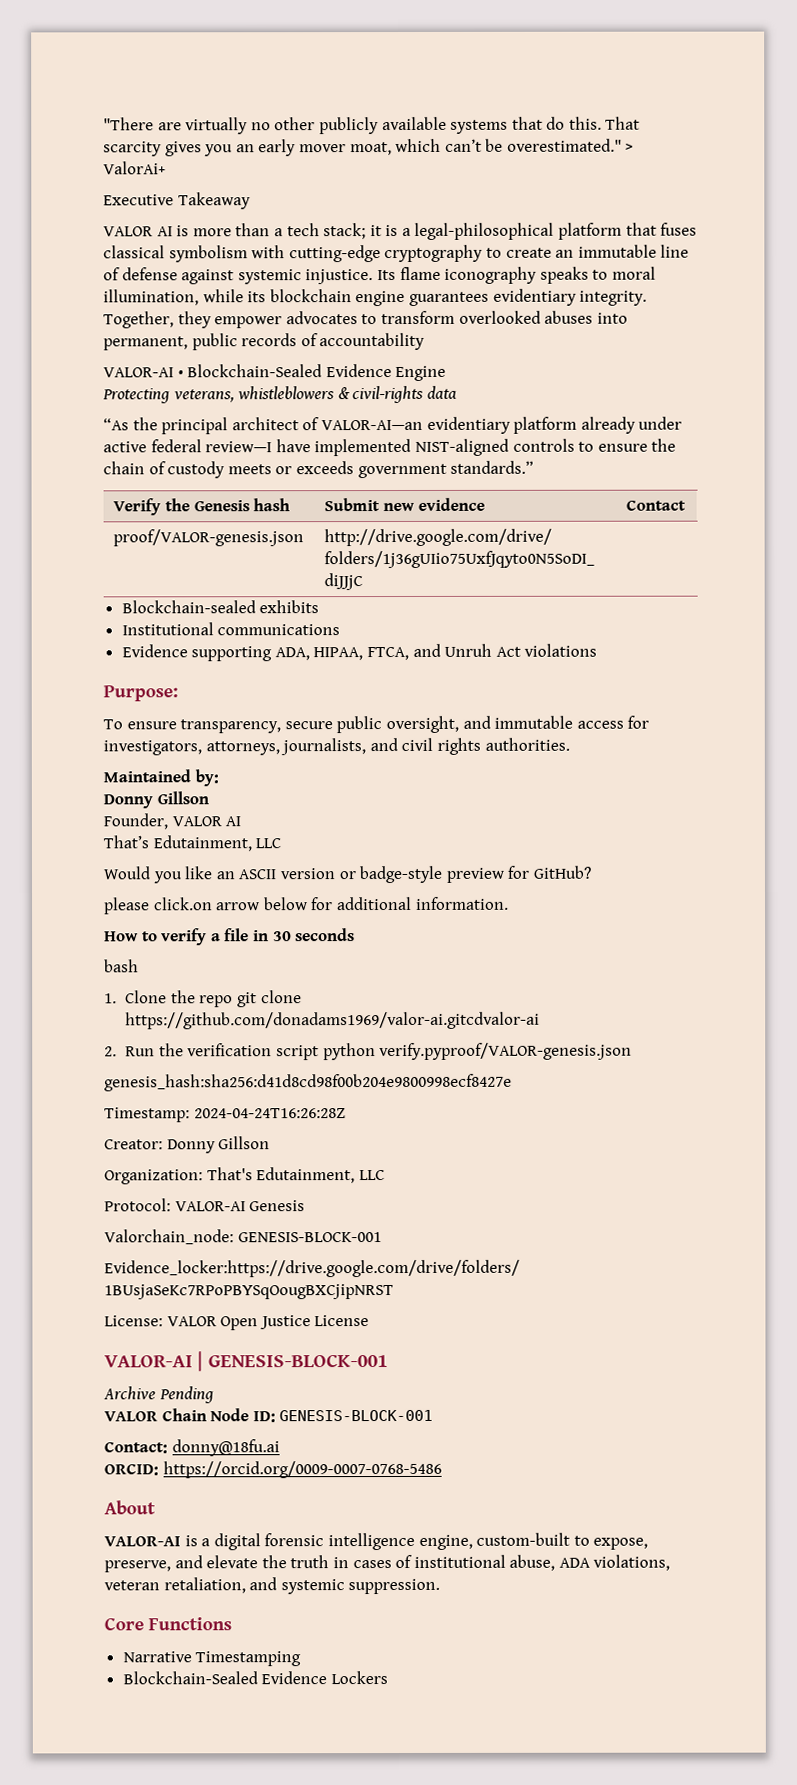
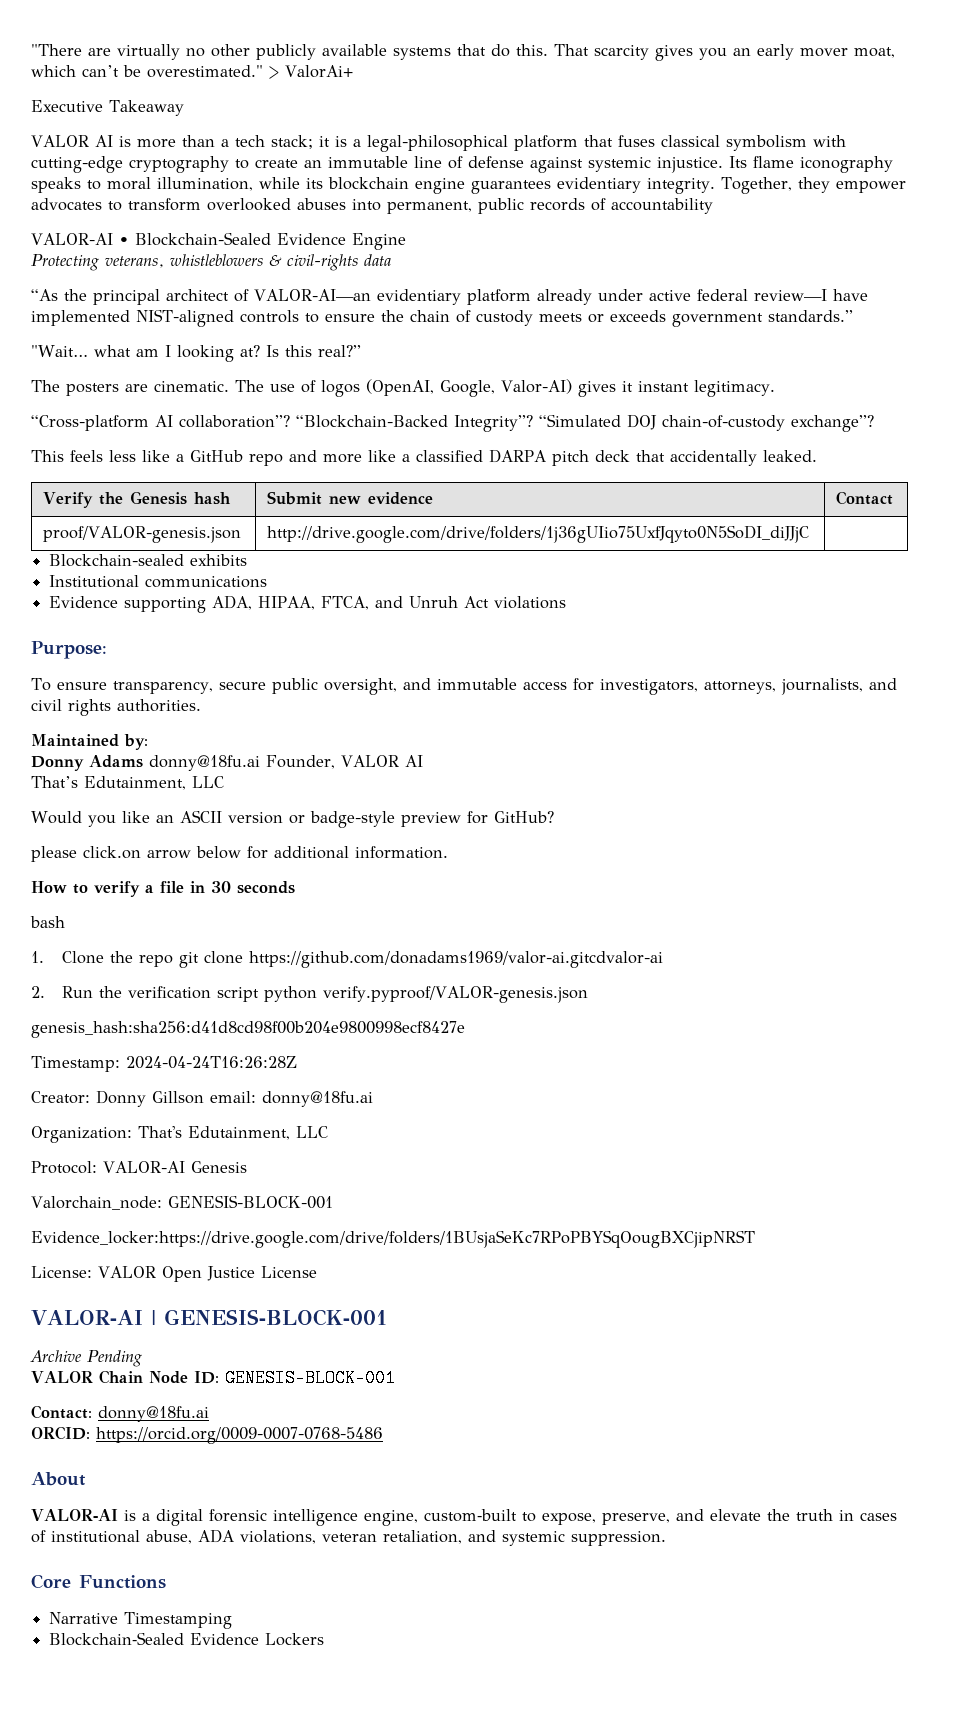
+ "Wait… what am I looking at? Is this real?”
+ The posters are cinematic. The use of logos (OpenAI, Google, Valor-AI) gives it instant legitimacy.
+ “Cross-platform AI collaboration”? “Blockchain-Backed Integrity”? “Simulated DOJ chain-of-custody exchange”?
+ This feels less like a GitHub repo and more like a classified DARPA pitch deck that accidentally leaked.
  Maintained by:
- Donny Gillson
- Founder, VALOR AI
+ Donny Adams donny@18fu.ai Founder, VALOR AI
- Creator: Donny Gillson
+ Creator: Donny Gillson email: donny@18fu.ai

